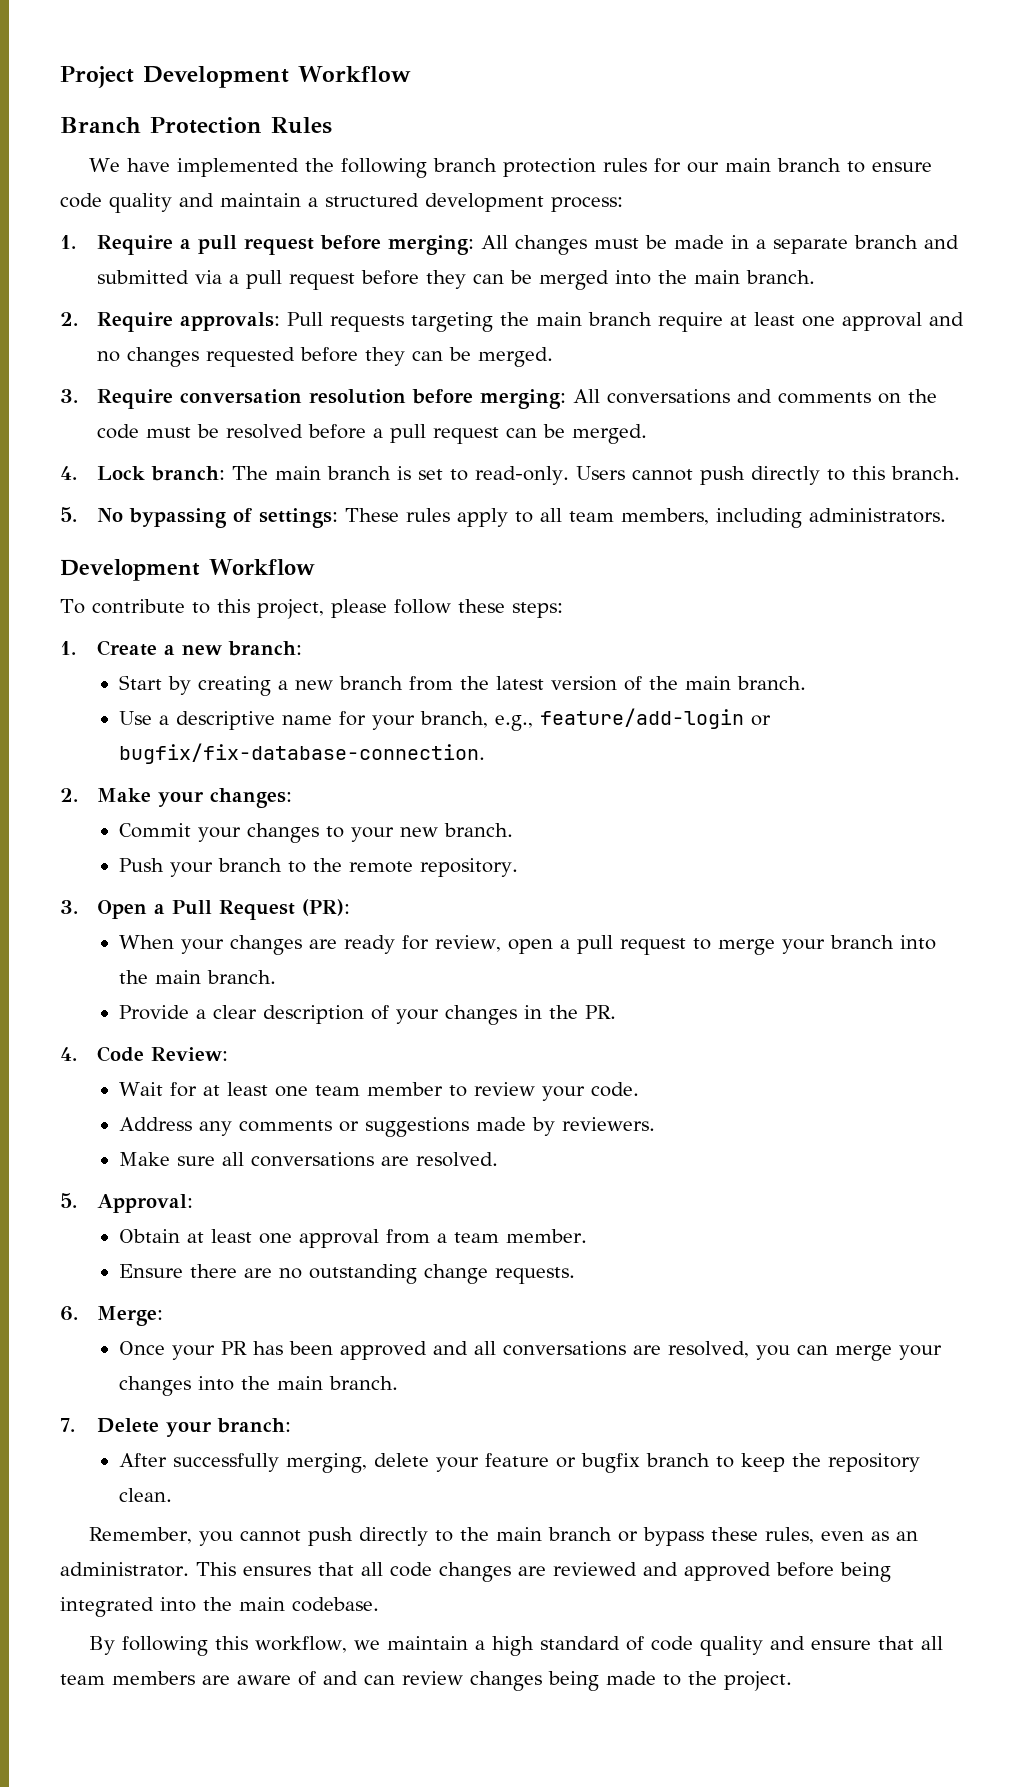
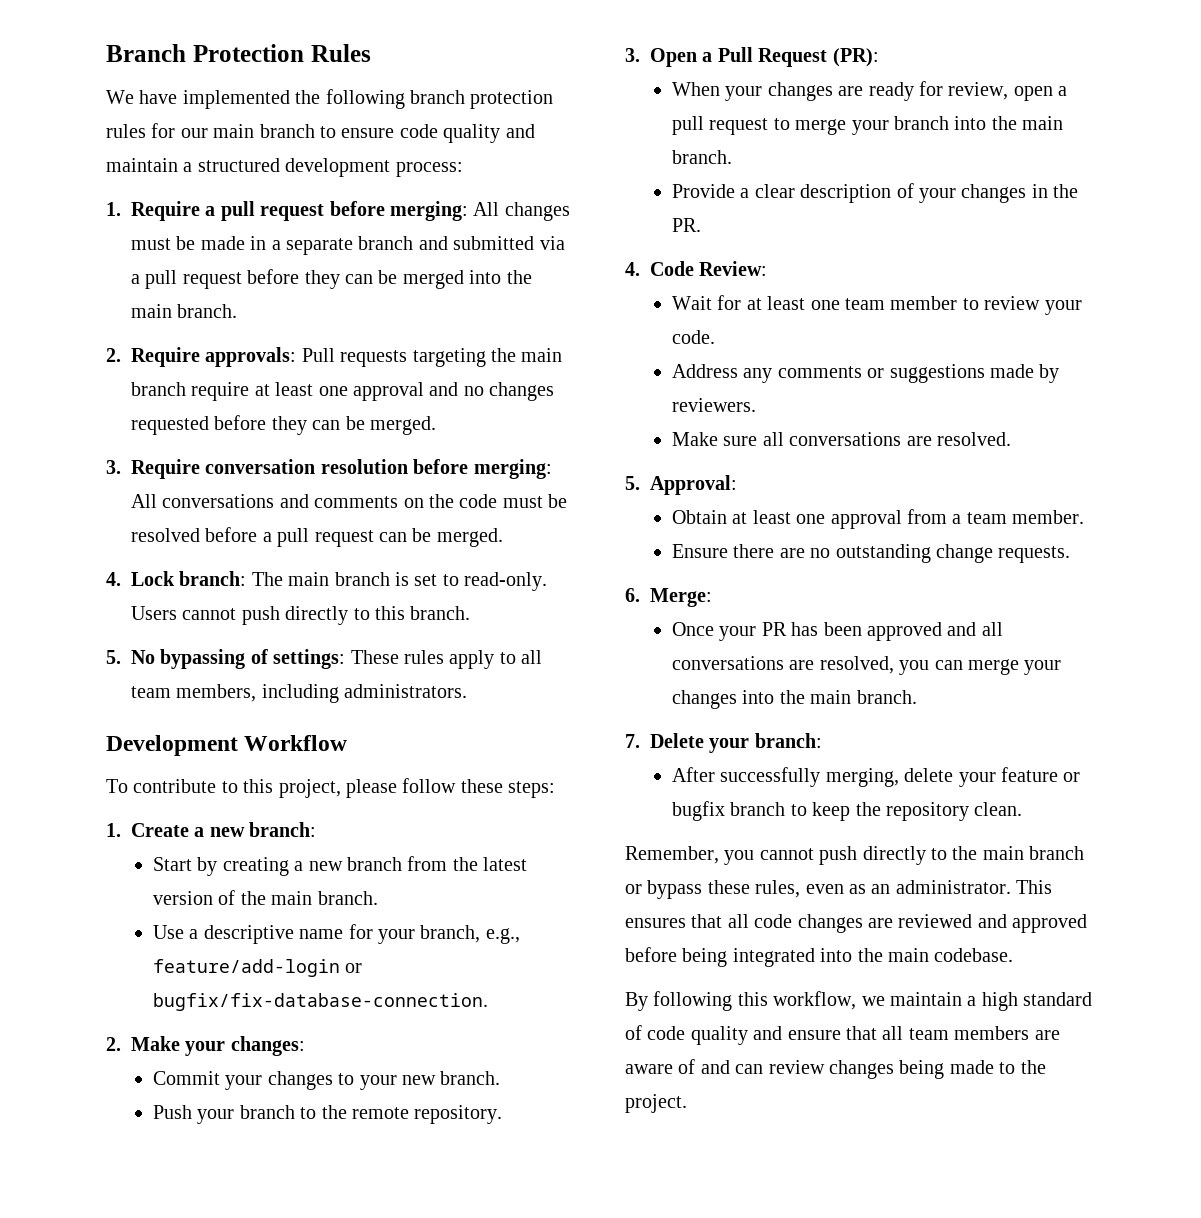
- Project Development Workflow

